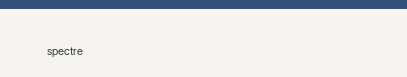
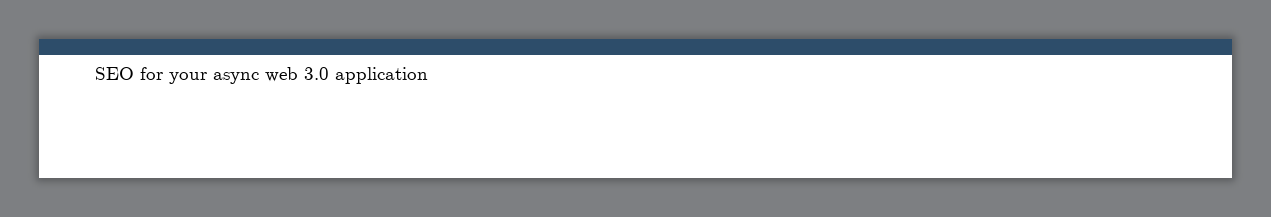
- spectre
+ SEO for your async web 3.0 application

